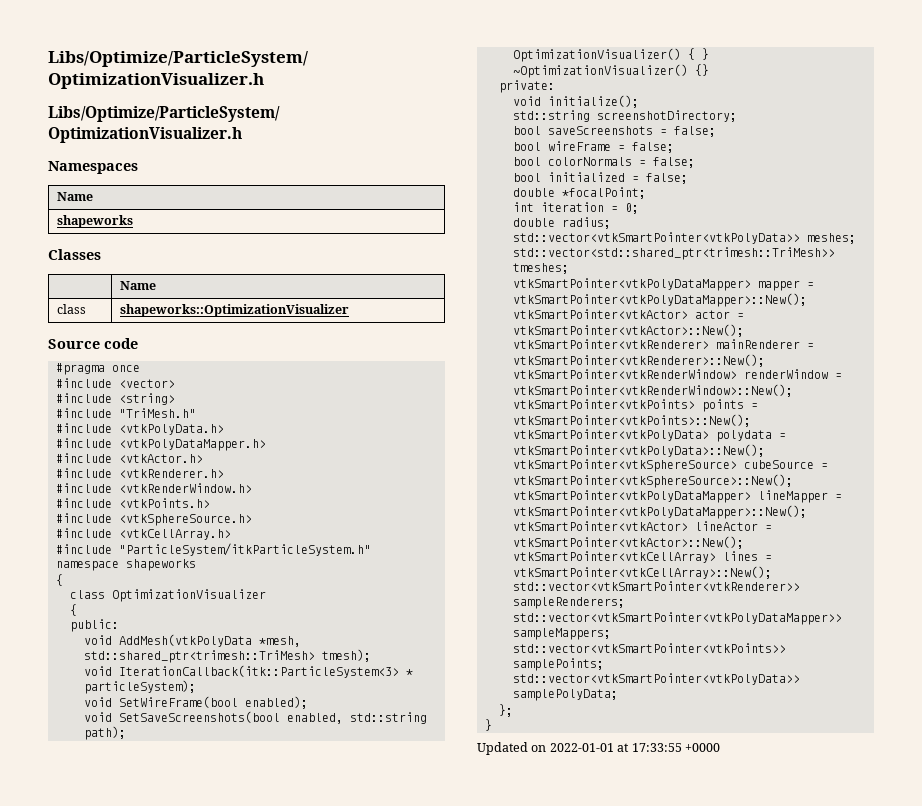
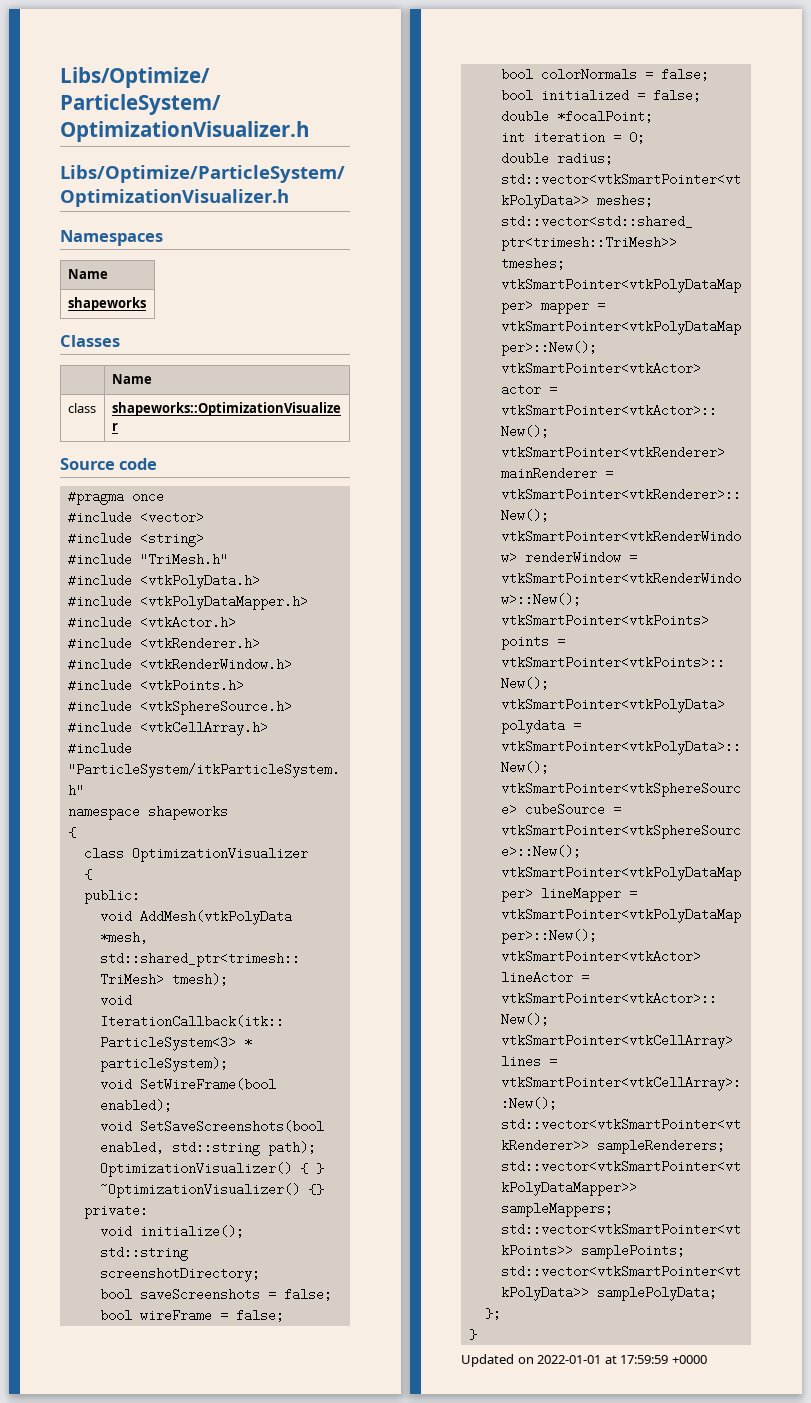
- Updated on 2022-01-01 at 17:33:55 +0000
+ Updated on 2022-01-01 at 17:59:59 +0000

